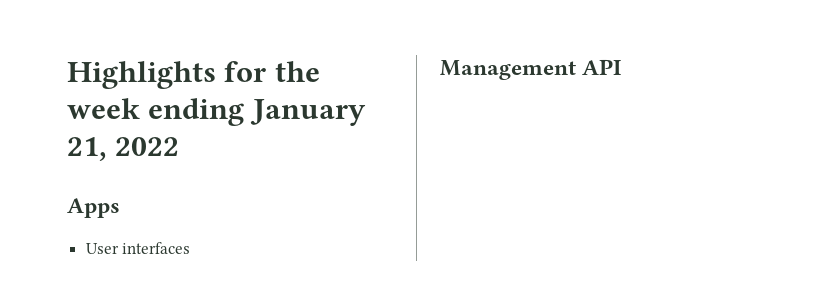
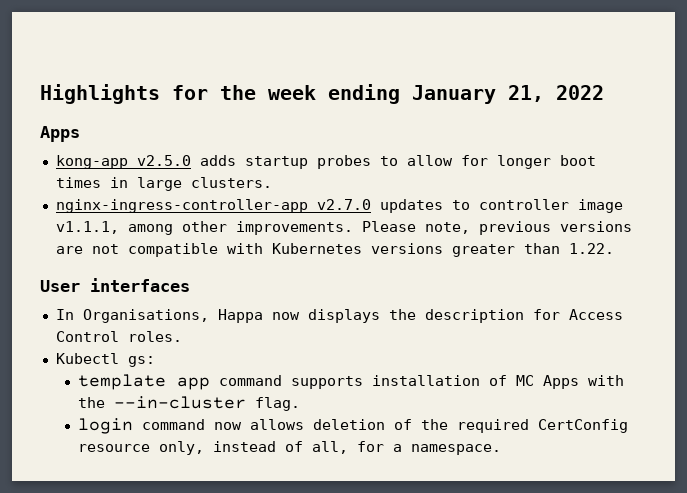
+ kong-app v2.5.0 adds startup probes to allow for longer boot times in large clusters.
+ nginx-ingress-controller-app v2.7.0 updates to controller image v1.1.1, among other improvements. Please note, previous versions are not compatible with Kubernetes versions greater than 1.22.
  User interfaces
- Management API
+ In Organisations, Happa now displays the description for Access Control roles.
+ Kubectl gs:
+ template app command supports installation of MC Apps with the --in-cluster flag.
+ login command now allows deletion of the required CertConfig resource only, instead of all, for a namespace.

